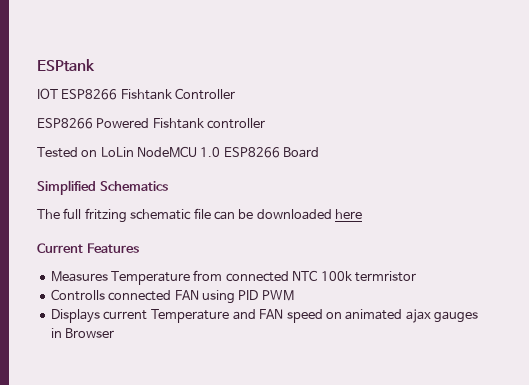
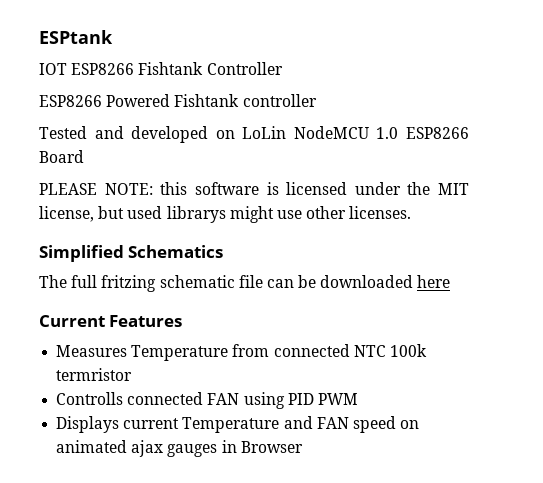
- Tested on LoLin NodeMCU 1.0 ESP8266 Board
+ Tested and developed on LoLin NodeMCU 1.0 ESP8266 Board
+ PLEASE NOTE: this software is licensed under the MIT license, but used librarys might use other licenses.

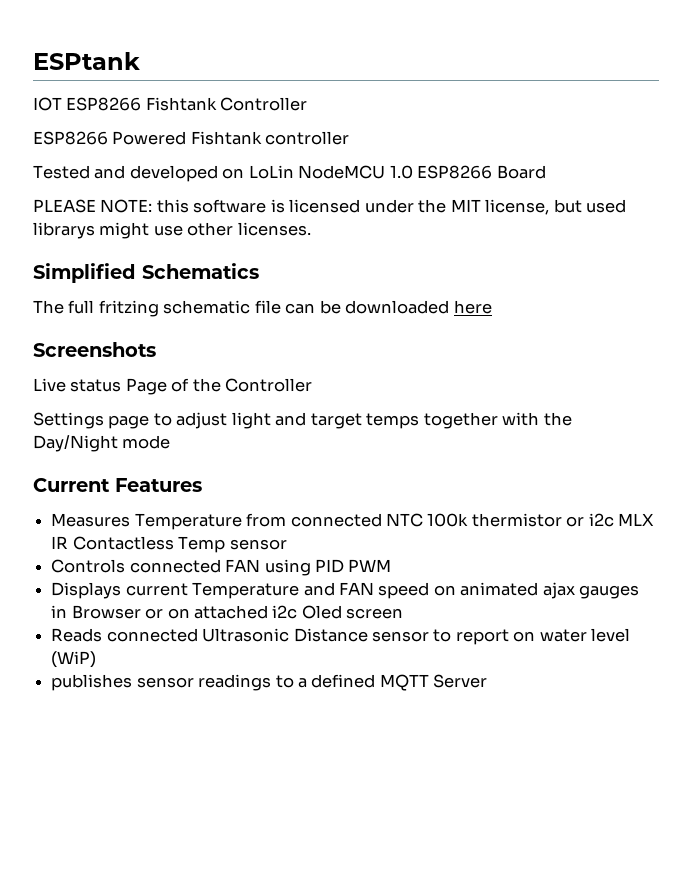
+ Screenshots
+ Live status Page of the Controller
+ Settings page to adjust light and target temps together with the Day/Night mode
- Measures Temperature from connected NTC 100k termristor
- Controlls connected FAN using PID PWM
+ Measures Temperature from connected NTC 100k thermistor or i2c MLX IR Contactless Temp sensor
+ Controls connected FAN using PID PWM
- Displays current Temperature and FAN speed on animated ajax gauges in Browser
+ Displays current Temperature and FAN speed on animated ajax gauges in Browser or on attached i2c Oled screen
+ Reads connected Ultrasonic Distance sensor to report on water level (WiP)
+ publishes sensor readings to a defined MQTT Server

